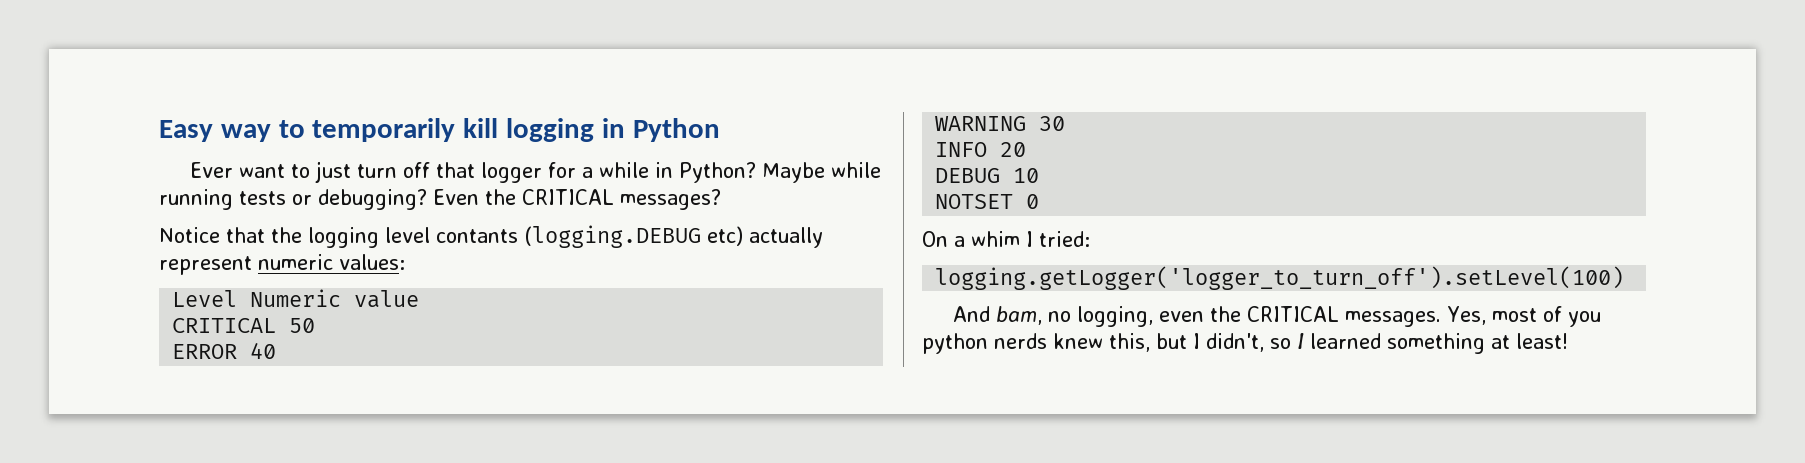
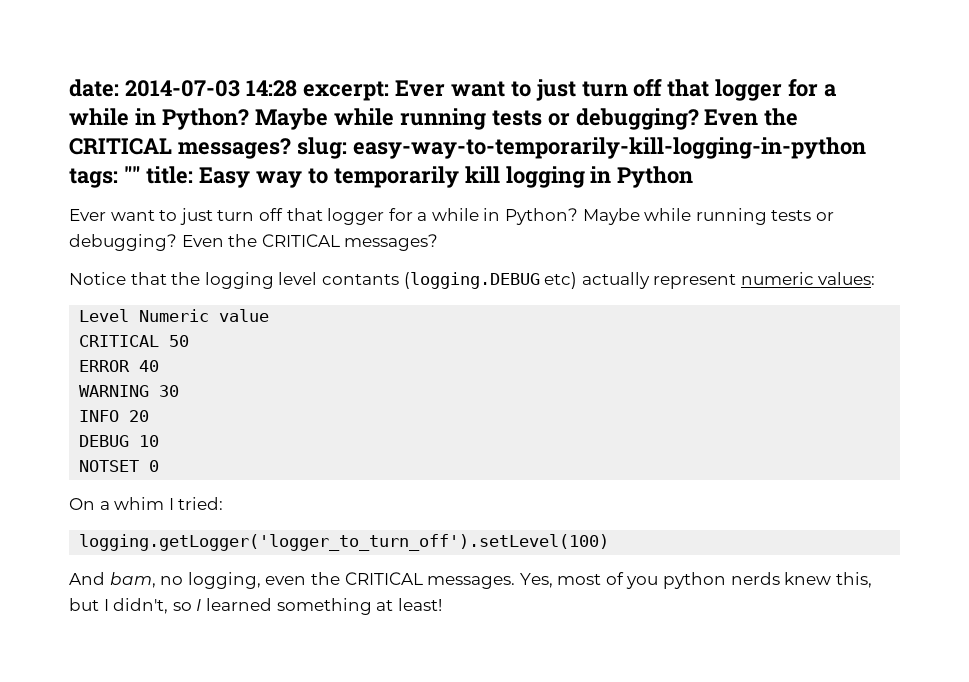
- Easy way to temporarily kill logging in Python
+ date: 2014-07-03 14:28 excerpt: Ever want to just turn off that logger for a while in Python? Maybe while running tests or debugging? Even the CRITICAL messages? slug: easy-way-to-temporarily-kill-logging-in-python tags: "" title: Easy way to temporarily kill logging in Python

